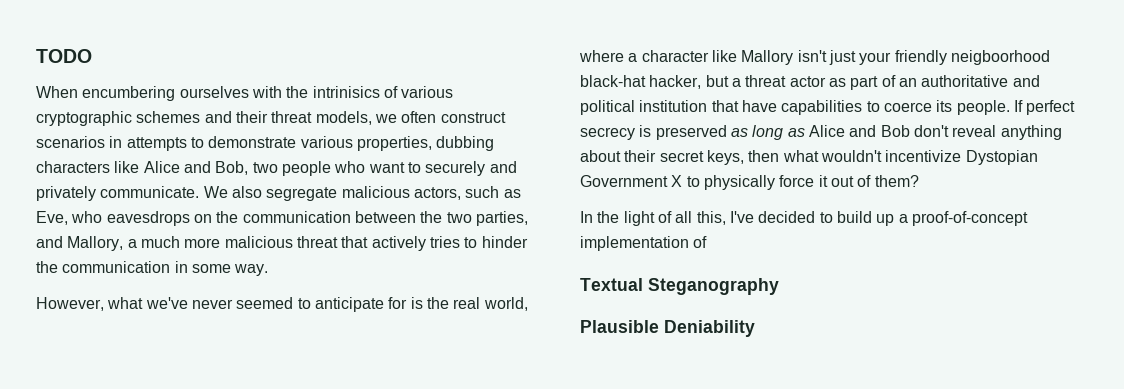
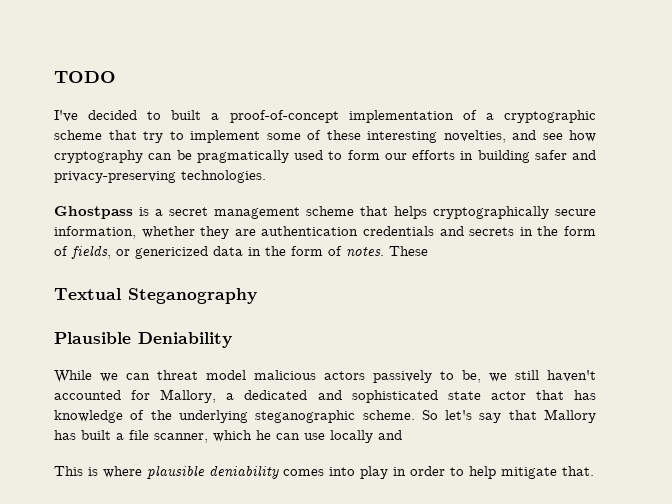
- When encumbering ourselves with the intrinisics of various cryptographic schemes and their threat models, we often construct scenarios in attempts to demonstrate various properties, dubbing characters like Alice and Bob, two people who want to securely and privately communicate. We also segregate malicious actors, such as Eve, who eavesdrops on the communication between the two parties, and Mallory, a much more malicious threat that actively tries to hinder the communication in some way.
- However, what we've never seemed to anticipate for is the real world, where a character like Mallory isn't just your friendly neigboorhood black-hat hacker, but a threat actor as part of an authoritative and political institution that have capabilities to coerce its people. If perfect secrecy is preserved as long as Alice and Bob don't reveal anything about their secret keys, then what wouldn't incentivize Dystopian Government X to physically force it out of them?
- In the light of all this, I've decided to build up a proof-of-concept implementation of
+ I've decided to built a proof-of-concept implementation of a cryptographic scheme that try to implement some of these interesting novelties, and see how cryptography can be pragmatically used to form our efforts in building safer and privacy-preserving technologies.
+ Ghostpass is a secret management scheme that helps cryptographically secure information, whether they are authentication credentials and secrets in the form of fields, or genericized data in the form of notes. These
  Textual Steganography
  Plausible Deniability
+ While we can threat model malicious actors passively to be, we still haven't accounted for Mallory, a dedicated and sophisticated state actor that has knowledge of the underlying steganographic scheme. So let's say that Mallory has built a file scanner, which he can use locally and
+ This is where plausible deniability comes into play in order to help mitigate that.

